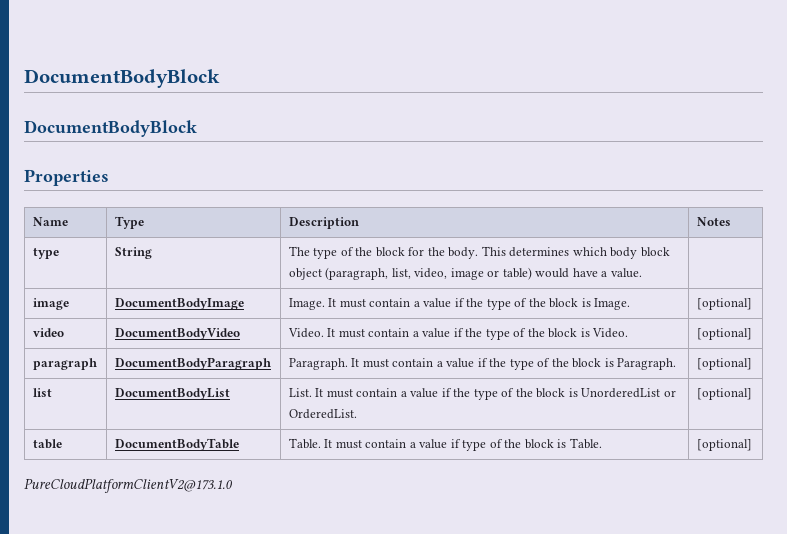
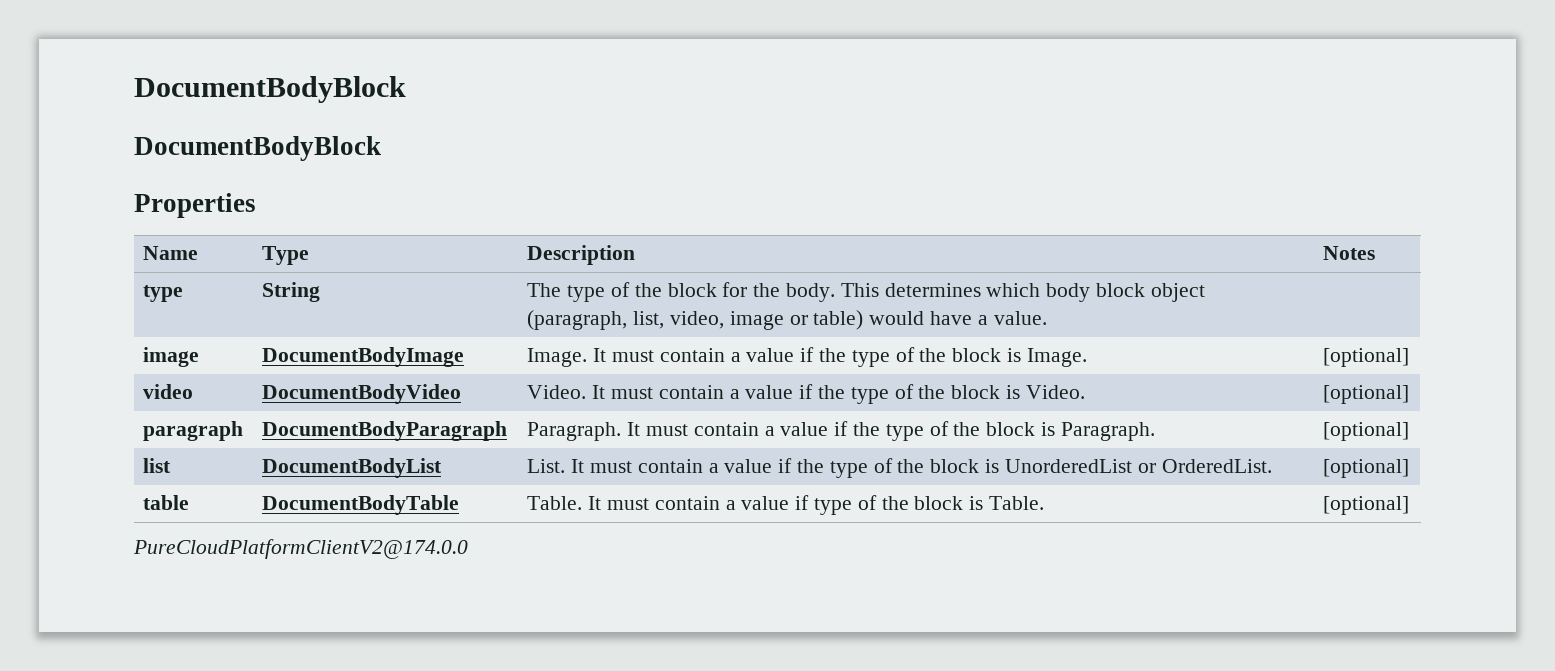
- PureCloudPlatformClientV2@173.1.0
+ PureCloudPlatformClientV2@174.0.0

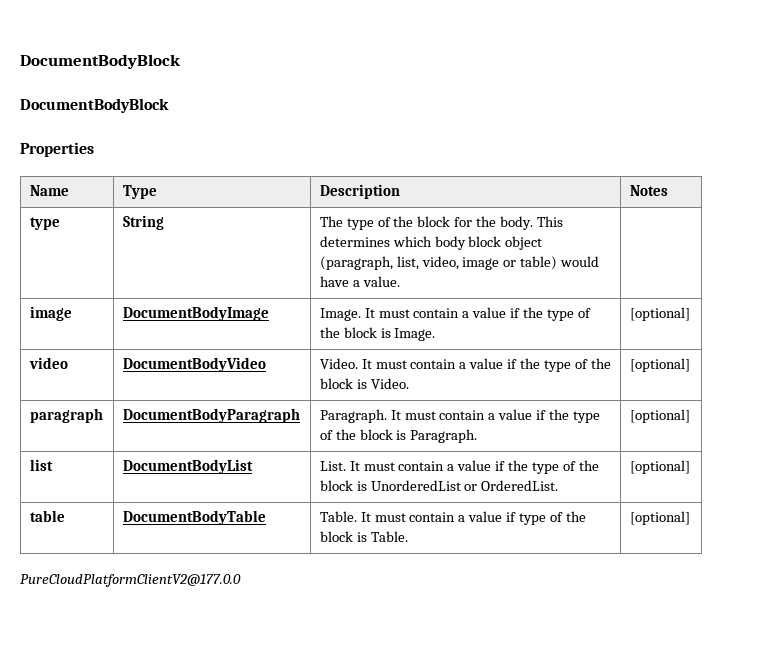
- PureCloudPlatformClientV2@174.0.0
+ PureCloudPlatformClientV2@177.0.0

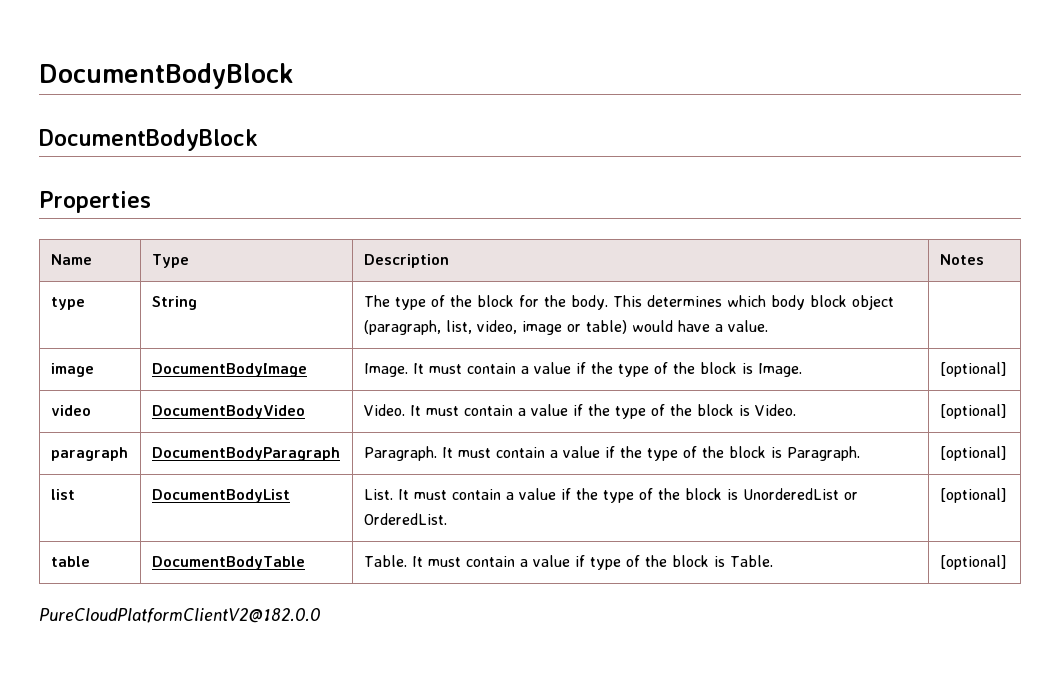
- PureCloudPlatformClientV2@177.0.0
+ PureCloudPlatformClientV2@182.0.0

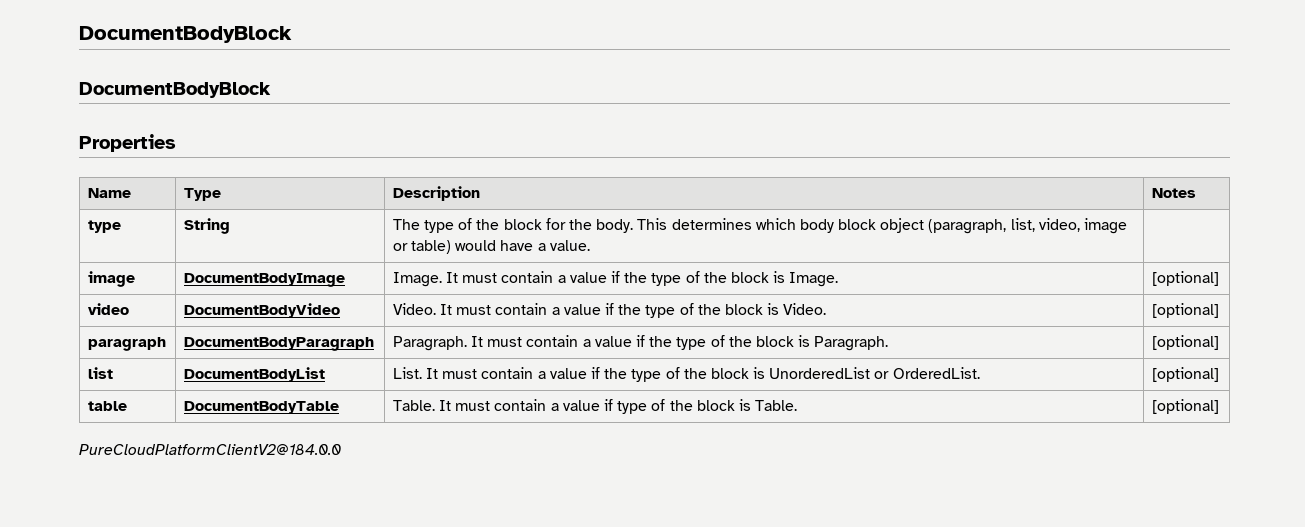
- PureCloudPlatformClientV2@182.0.0
+ PureCloudPlatformClientV2@184.0.0

